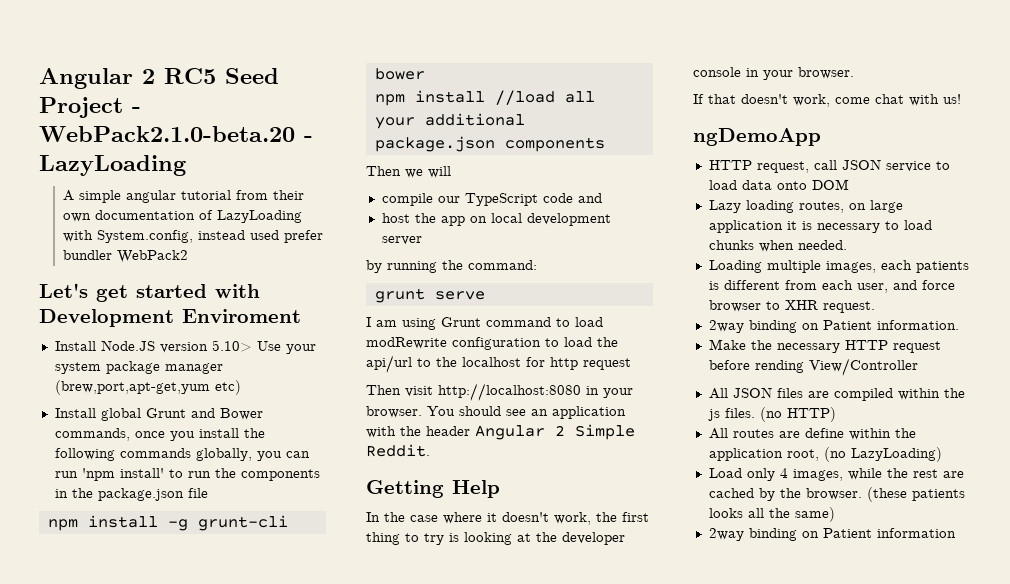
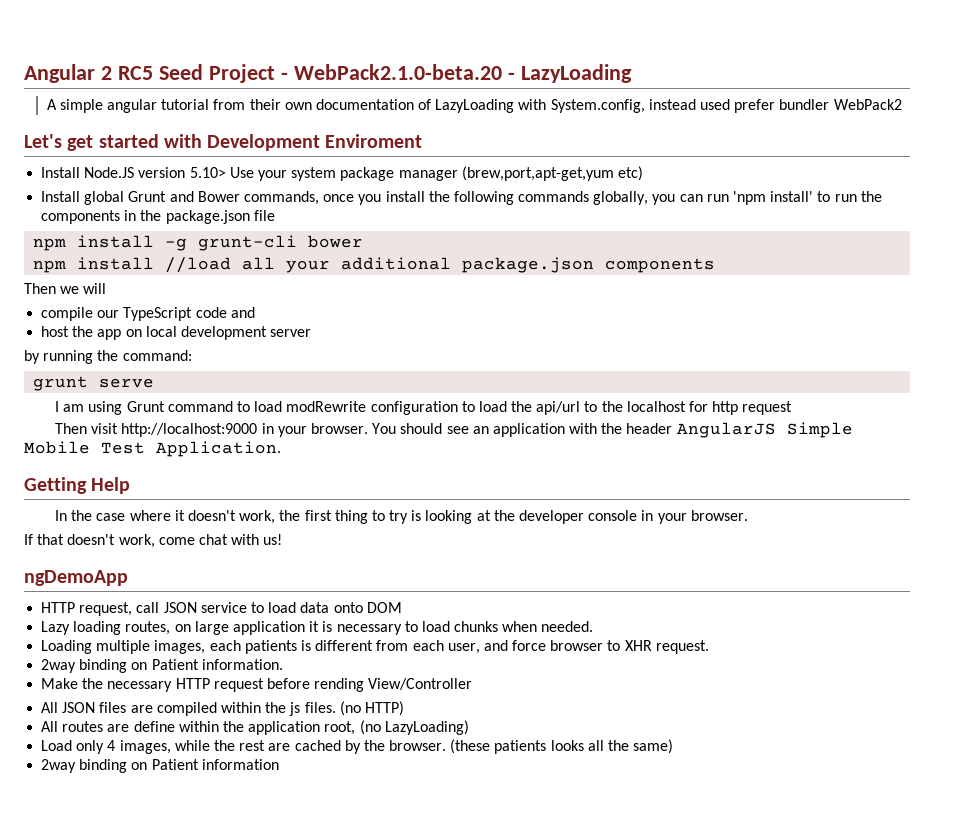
- Then visit http://localhost:8080 in your browser.
+ Then visit http://localhost:9000 in your browser.
- You should see an application with the header Angular 2 Simple Reddit.
+ You should see an application with the header AngularJS Simple Mobile Test Application.

